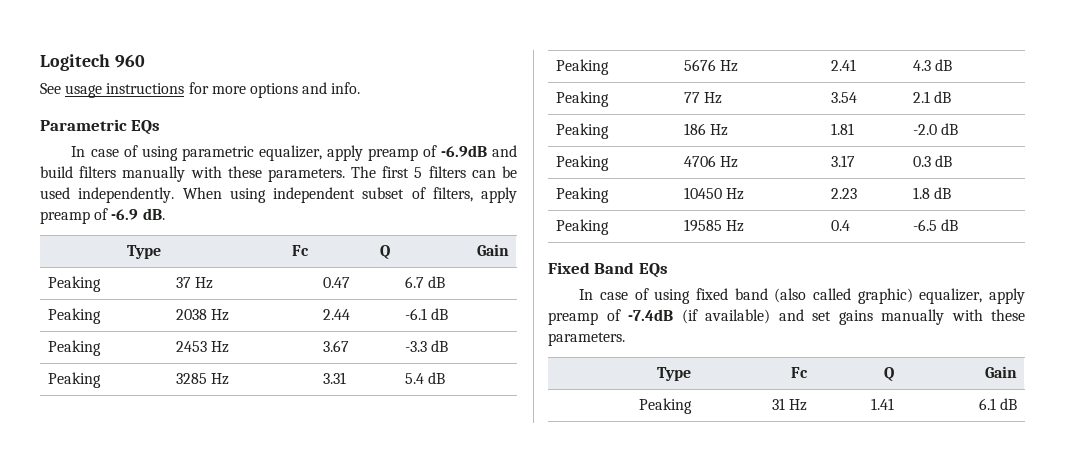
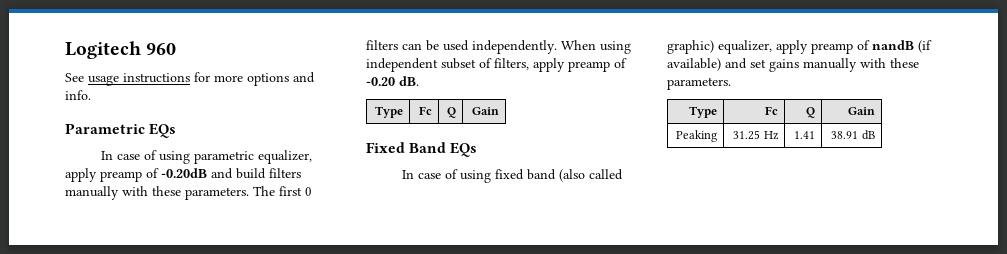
- In case of using parametric equalizer, apply preamp of -6.9dB and build filters manually with these parameters.
+ In case of using parametric equalizer, apply preamp of -0.20dB and build filters manually with these parameters.
- The first 5 filters can be used independently.
+ The first 0 filters can be used independently.
- When using independent subset of filters, apply preamp of -6.9 dB.
+ When using independent subset of filters, apply preamp of -0.20 dB.
- Peaking | 37 Hz | 0.47 | 6.7 dB
- Peaking | 2038 Hz | 2.44 | -6.1 dB
- Peaking | 2453 Hz | 3.67 | -3.3 dB
- Peaking | 3285 Hz | 3.31 | 5.4 dB
- Peaking | 5676 Hz | 2.41 | 4.3 dB
- Peaking | 77 Hz | 3.54 | 2.1 dB
- Peaking | 186 Hz | 1.81 | -2.0 dB
- Peaking | 4706 Hz | 3.17 | 0.3 dB
- Peaking | 10450 Hz | 2.23 | 1.8 dB
- Peaking | 19585 Hz | 0.4 | -6.5 dB
- In case of using fixed band (also called graphic) equalizer, apply preamp of -7.4dB (if available) and set gains manually with these parameters.
+ In case of using fixed band (also called graphic) equalizer, apply preamp of nandB (if available) and set gains manually with these parameters.
- Peaking | 31 Hz | 1.41 | 6.1 dB
+ Peaking | 31.25 Hz | 1.41 | 38.91 dB

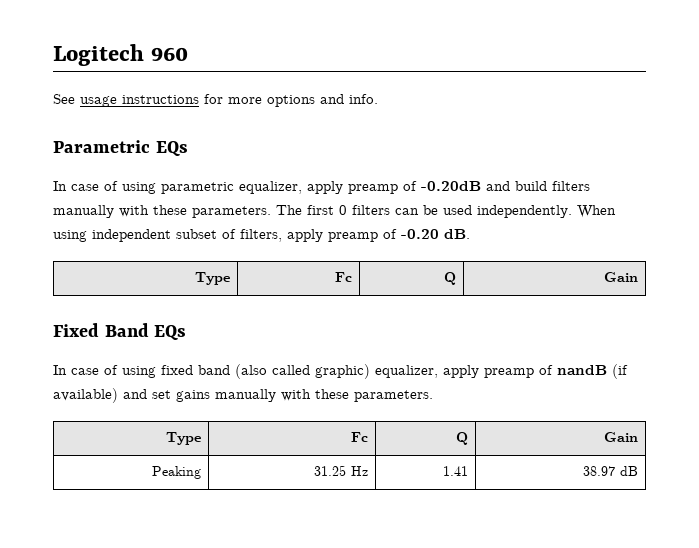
- Peaking | 31.25 Hz | 1.41 | 38.91 dB
+ Peaking | 31.25 Hz | 1.41 | 38.97 dB

